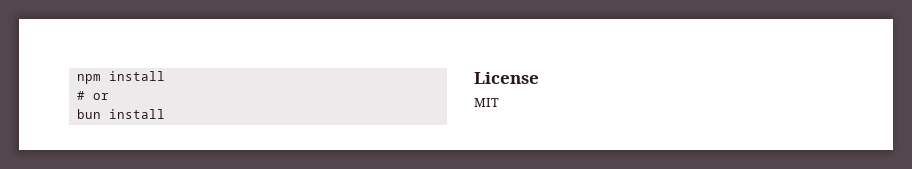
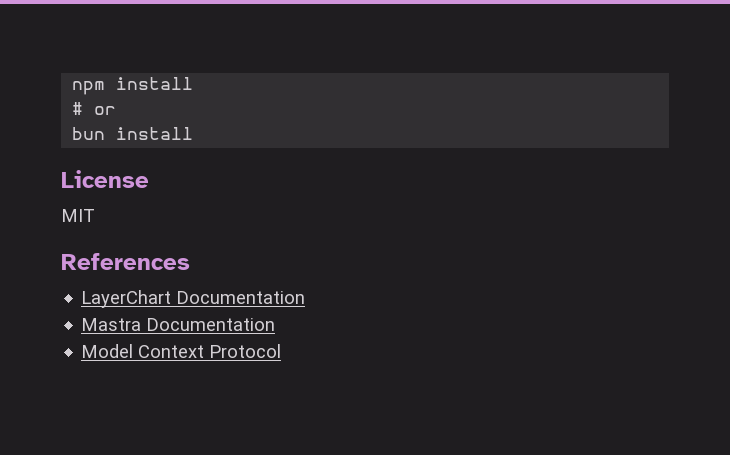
+ References
+ LayerChart Documentation
+ Mastra Documentation
+ Model Context Protocol

